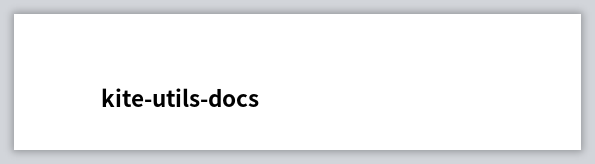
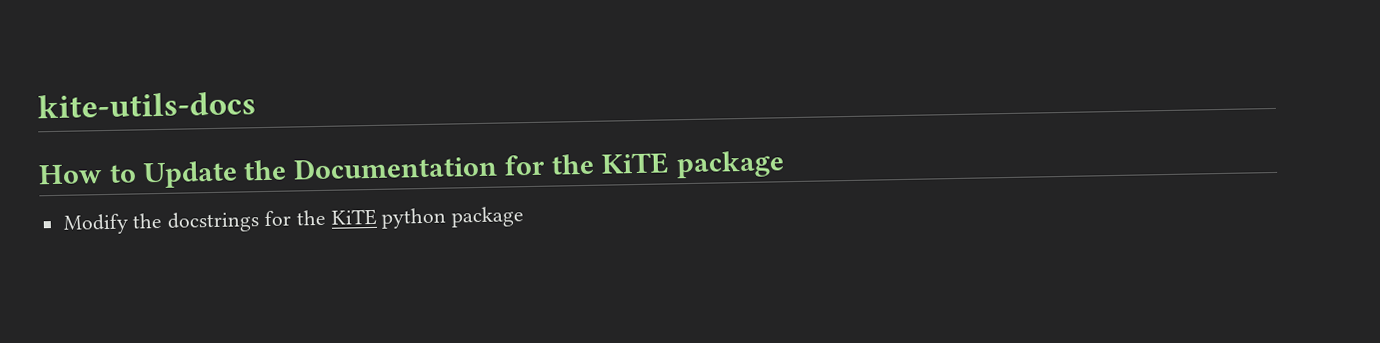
+ How to Update the Documentation for the KiTE package
+ Modify the docstrings for the KiTE python package

